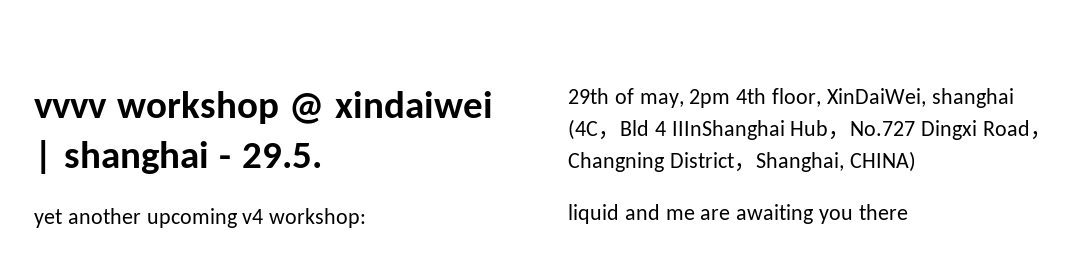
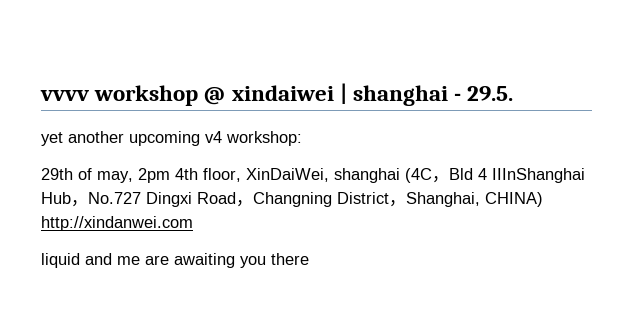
- 29th of may, 2pm 4th floor, XinDaiWei, shanghai (4C，Bld 4 IIInShanghai Hub，No.727 Dingxi Road，Changning District，Shanghai, CHINA)
+ 29th of may, 2pm 4th floor, XinDaiWei, shanghai (4C，Bld 4 IIInShanghai Hub，No.727 Dingxi Road，Changning District，Shanghai, CHINA) http://xindanwei.com

